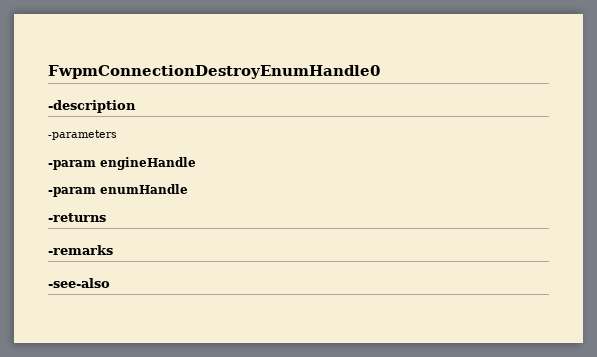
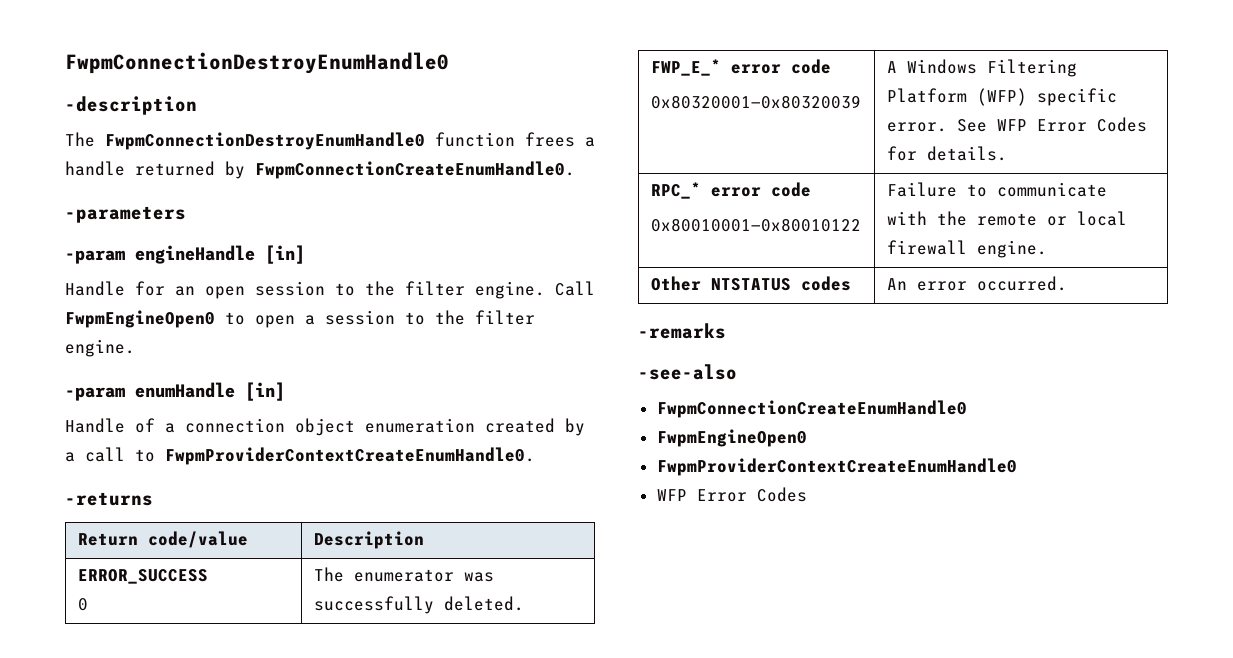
+ The FwpmConnectionDestroyEnumHandle0 function frees a handle returned by FwpmConnectionCreateEnumHandle0.
  -parameters
- -param engineHandle
- -param enumHandle
+ -param engineHandle [in]
+ Handle for an open session to the filter engine. Call FwpmEngineOpen0 to open a session to the filter engine.
+ -param enumHandle [in]
+ Handle of a connection object enumeration created by a call to FwpmProviderContextCreateEnumHandle0.
  -returns
+ Return code/value | Description
+ ERROR_SUCCESS
+ 0 | The enumerator was successfully deleted.
+ FWP_E_* error code
+ 0x80320001—0x80320039 | A Windows Filtering Platform (WFP) specific error. See WFP Error Codes for details.
+ RPC_* error code
+ 0x80010001—0x80010122 | Failure to communicate with the remote or local firewall engine.
+ Other NTSTATUS codes | An error occurred.
  -remarks
  -see-also
+ FwpmConnectionCreateEnumHandle0
+ FwpmEngineOpen0
+ FwpmProviderContextCreateEnumHandle0
+ WFP Error Codes

